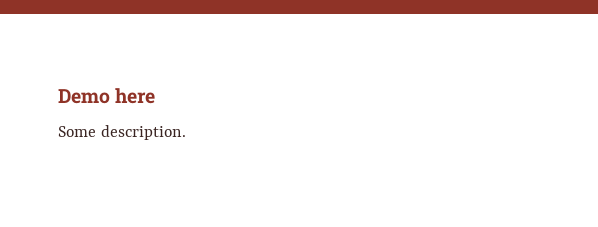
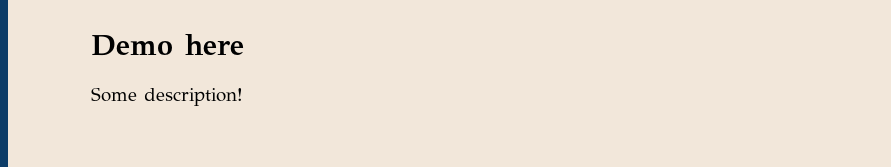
- Some description.
+ Some description!

